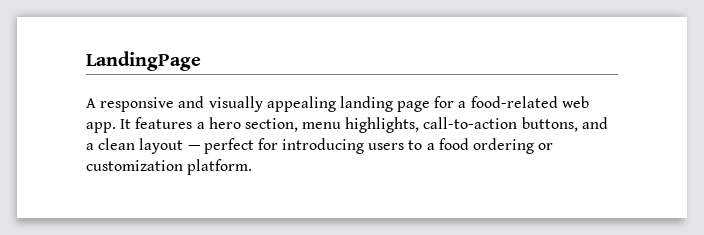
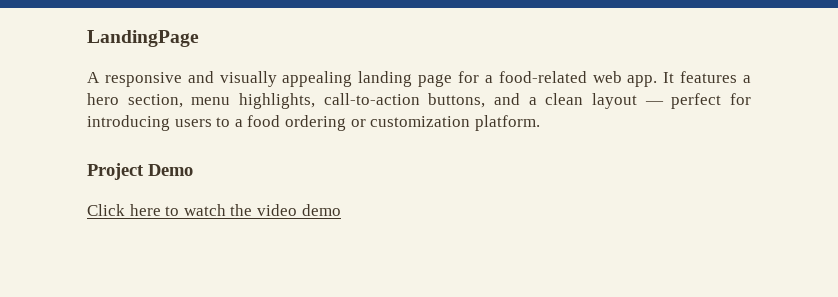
+ Project Demo
+ Click here to watch the video demo

